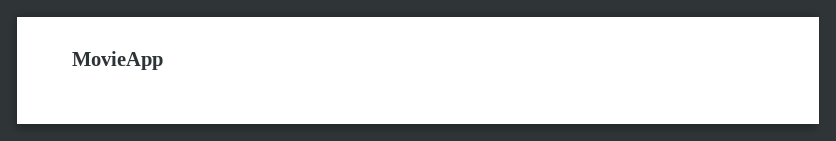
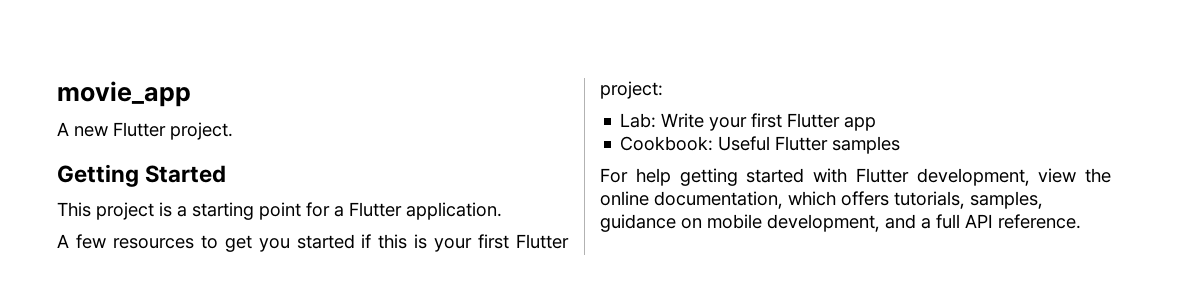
- MovieApp
+ movie_app
+ A new Flutter project.
+ Getting Started
+ This project is a starting point for a Flutter application.
+ A few resources to get you started if this is your first Flutter project:
+ Lab: Write your first Flutter app
+ Cookbook: Useful Flutter samples
+ For help getting started with Flutter development, view the online documentation, which offers tutorials, samples, guidance on mobile development, and a full API reference.

